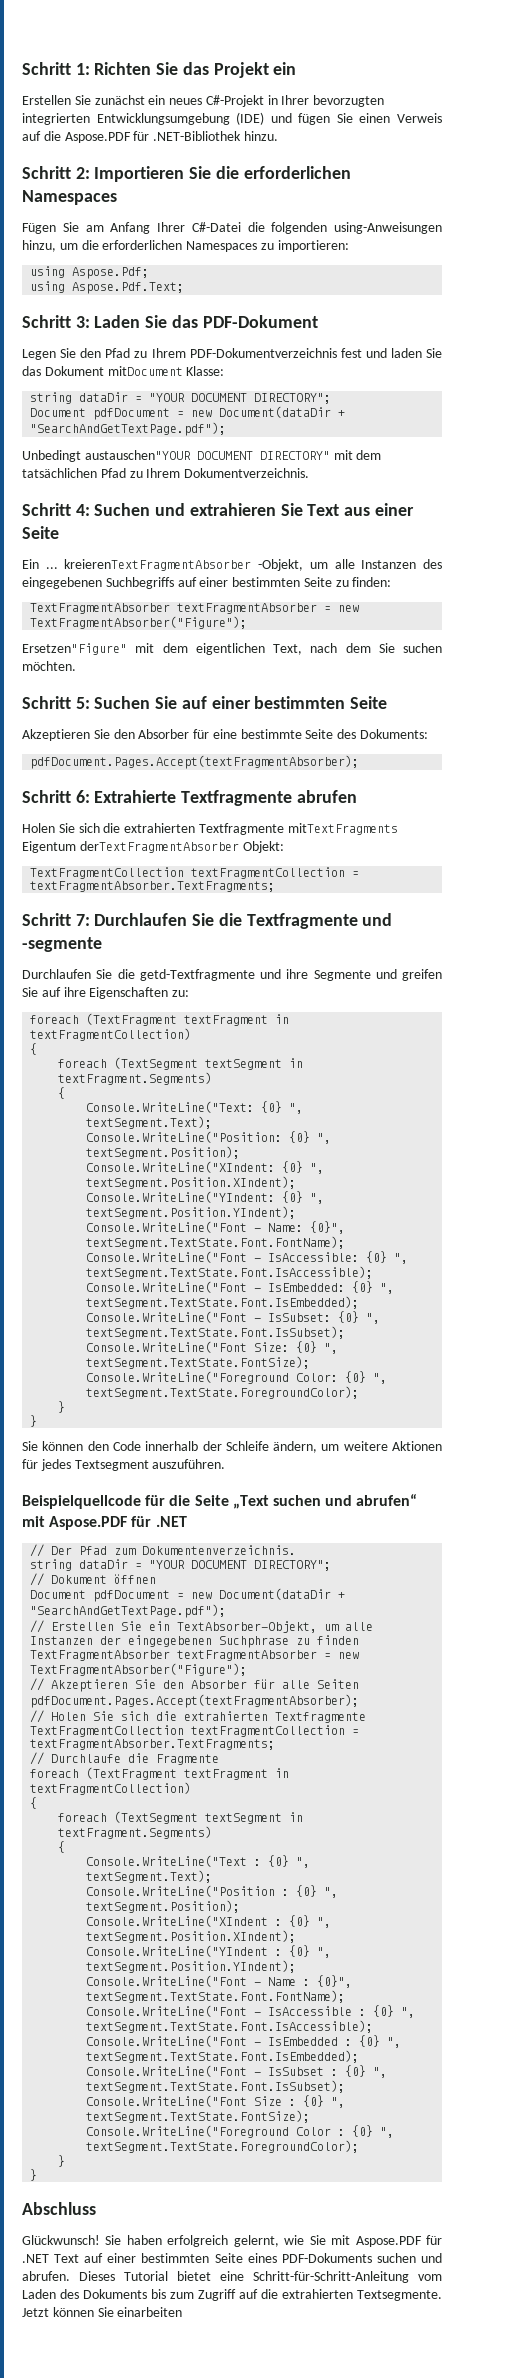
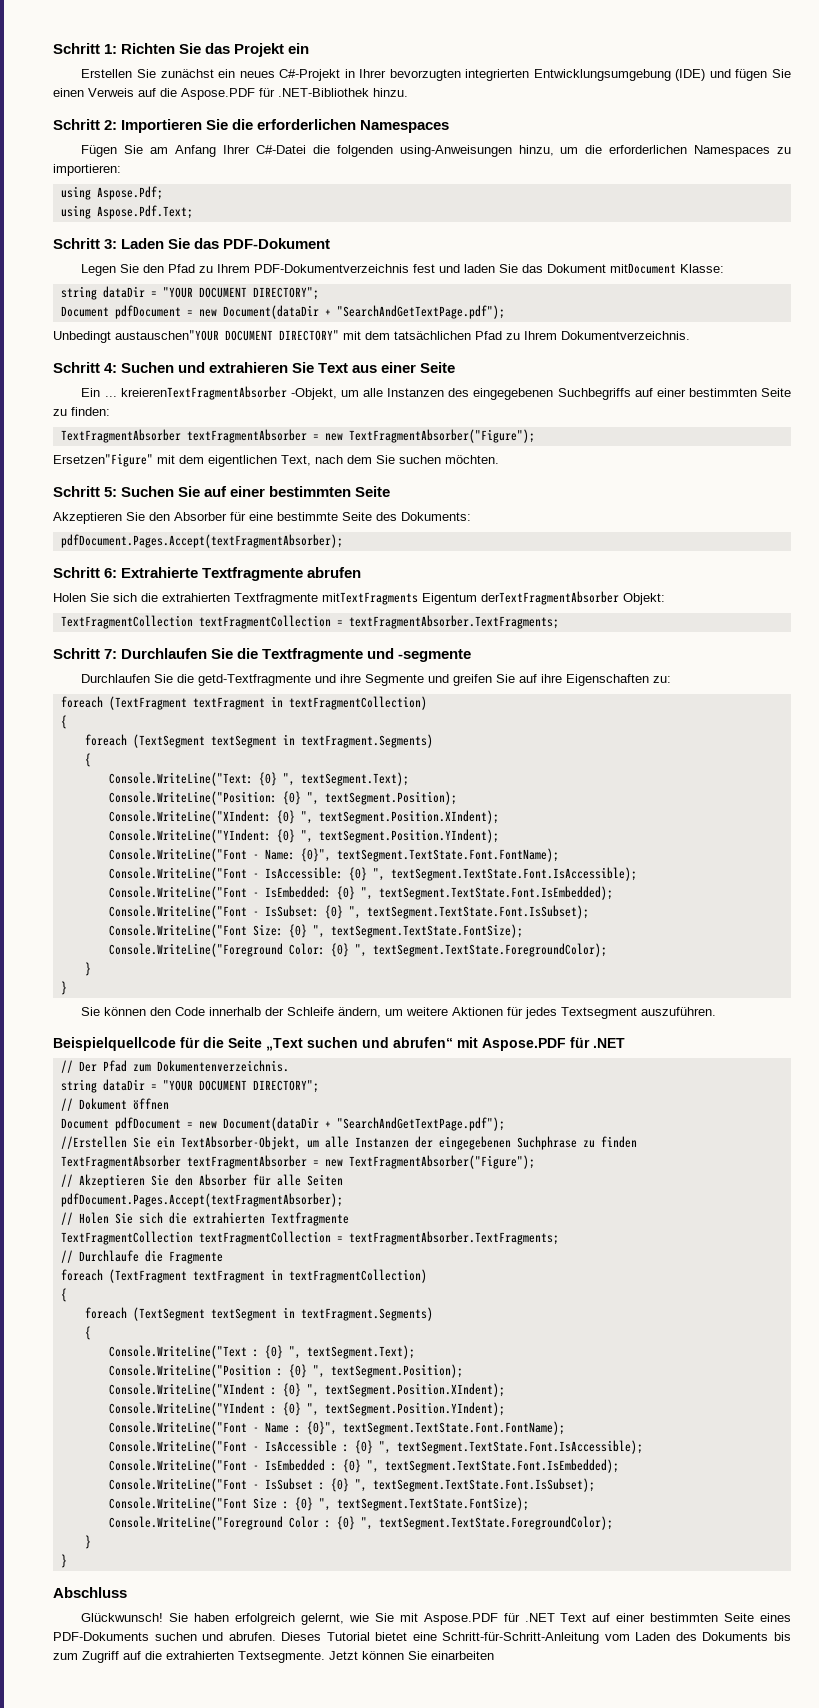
- // Erstellen Sie ein TextAbsorber-Objekt, um alle Instanzen der eingegebenen Suchphrase zu finden
+ //Erstellen Sie ein TextAbsorber-Objekt, um alle Instanzen der eingegebenen Suchphrase zu finden

